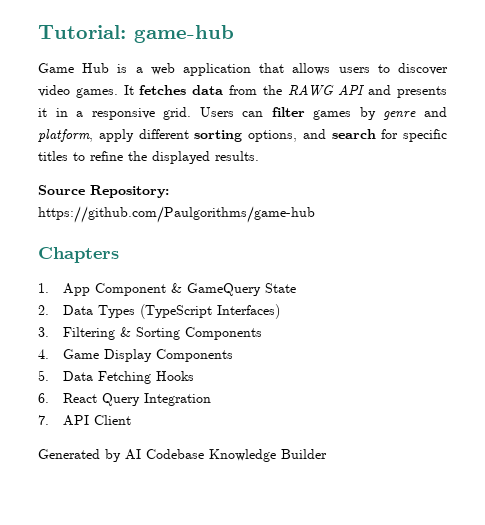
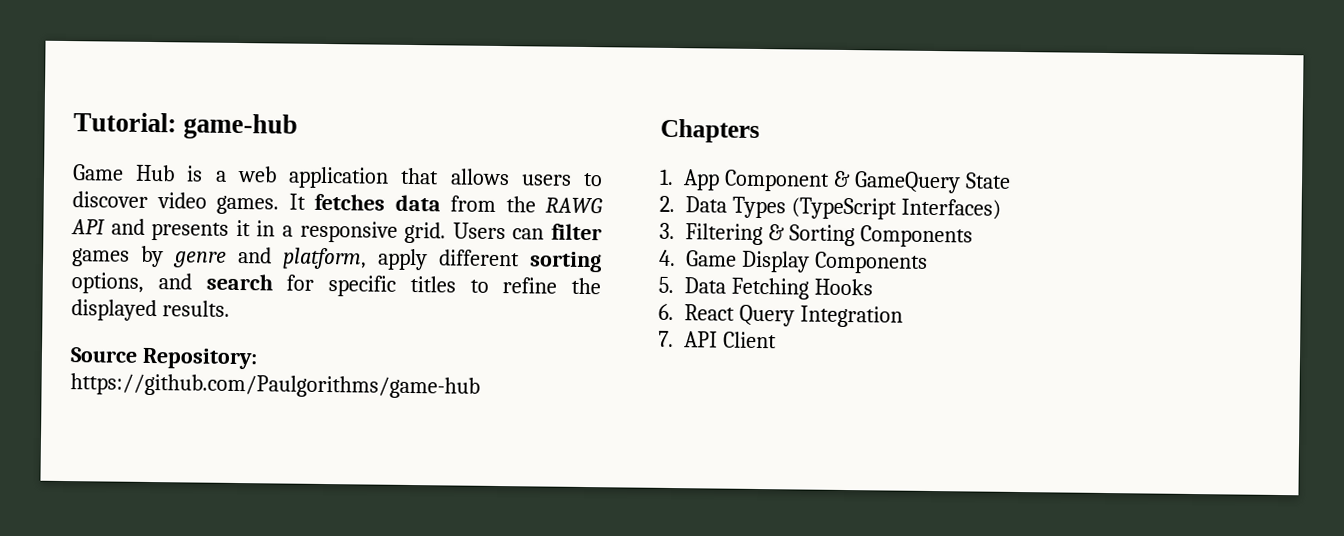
- Generated by AI Codebase Knowledge Builder

